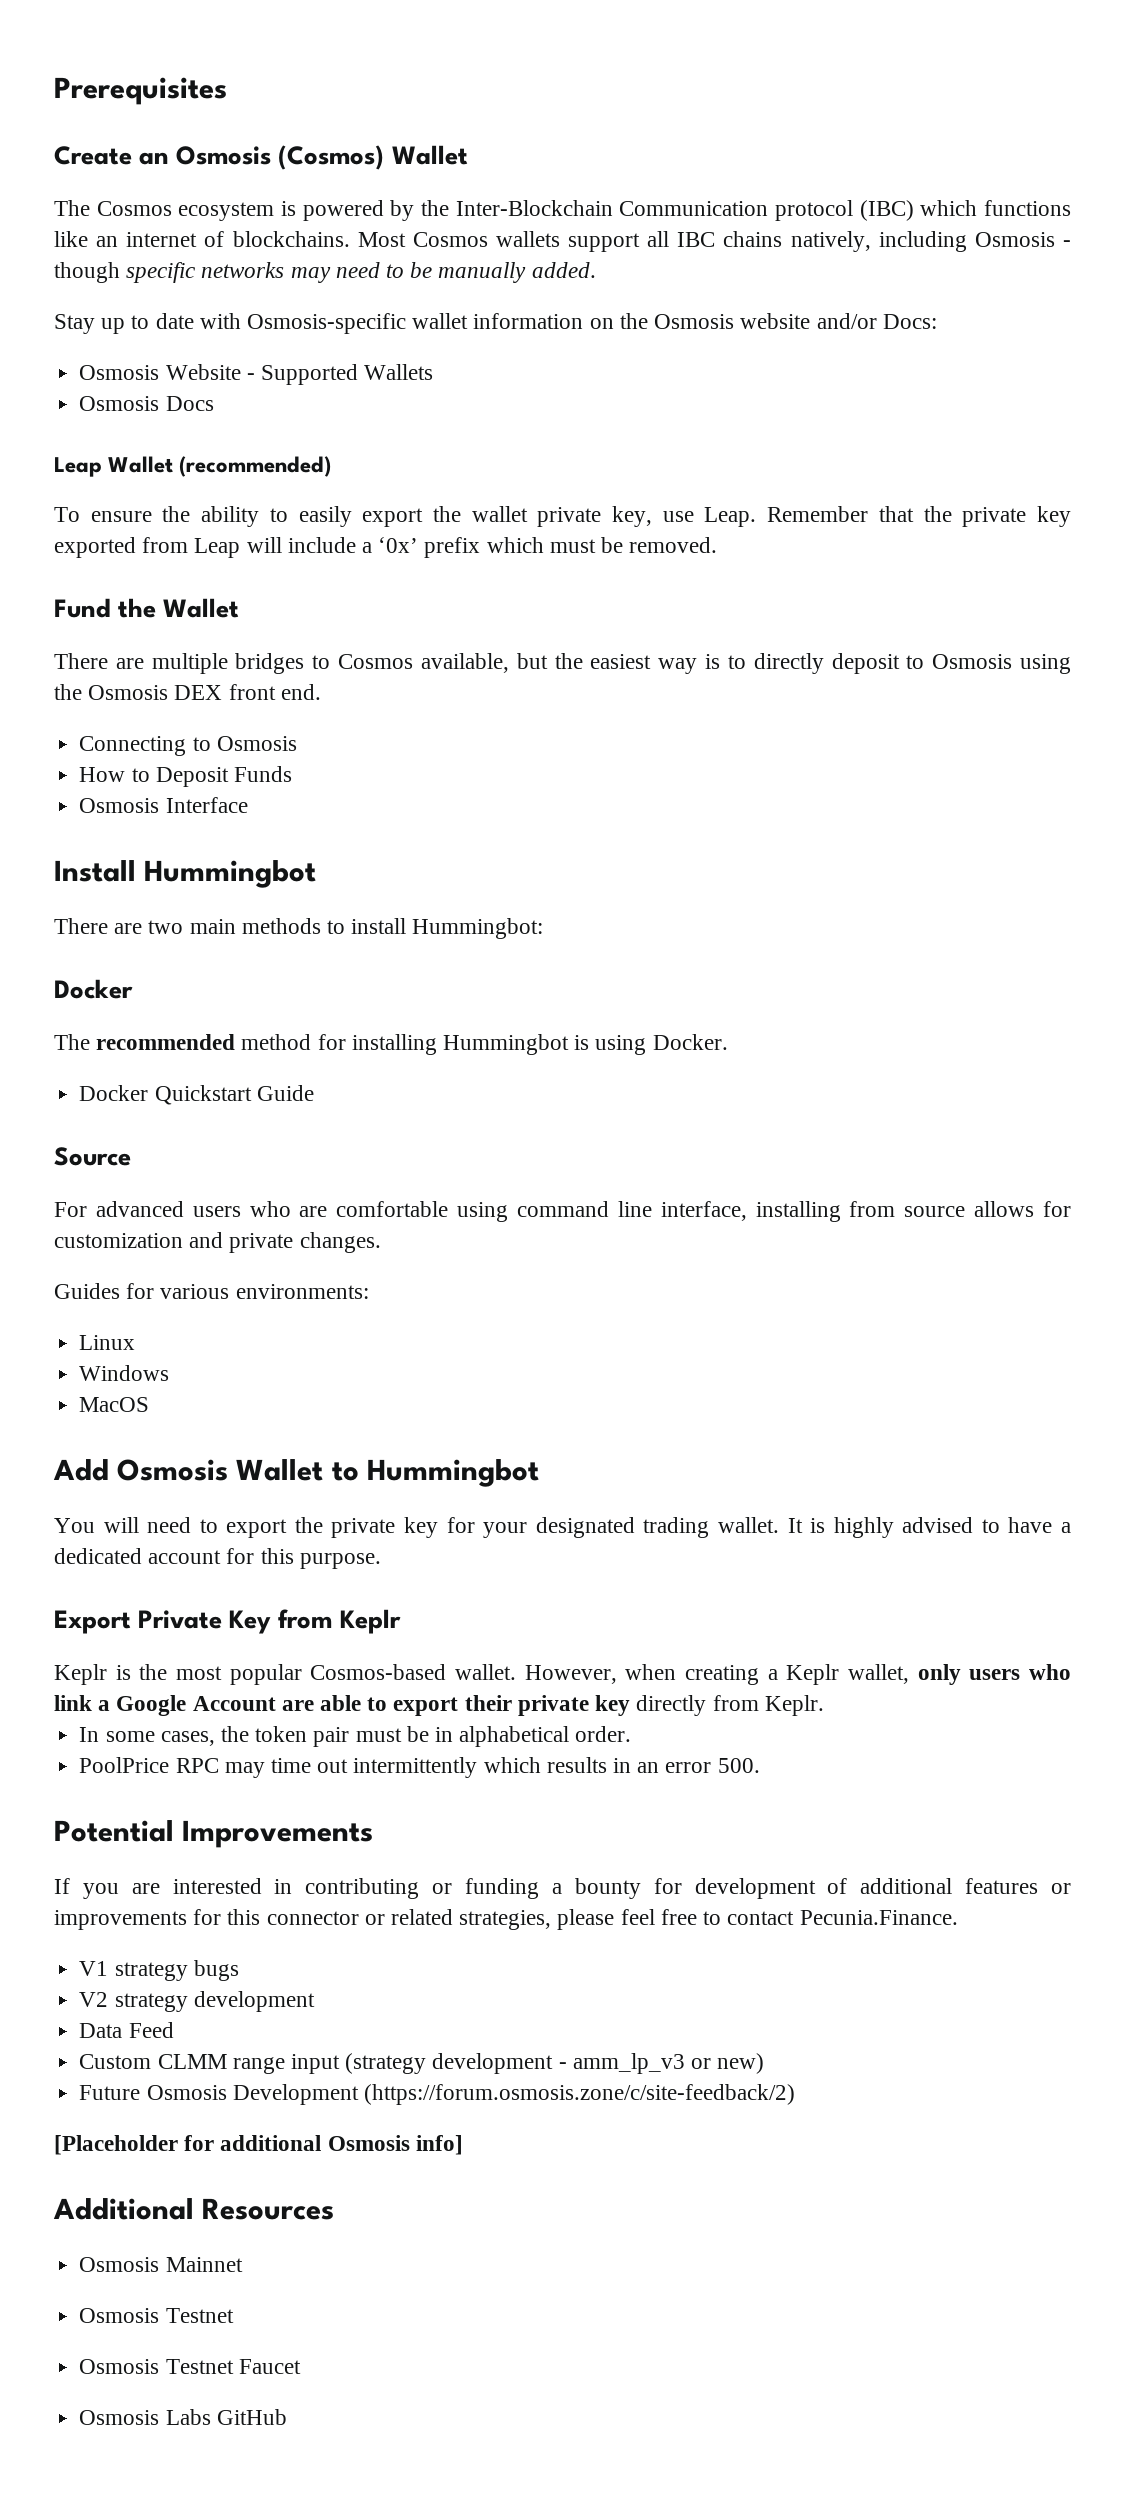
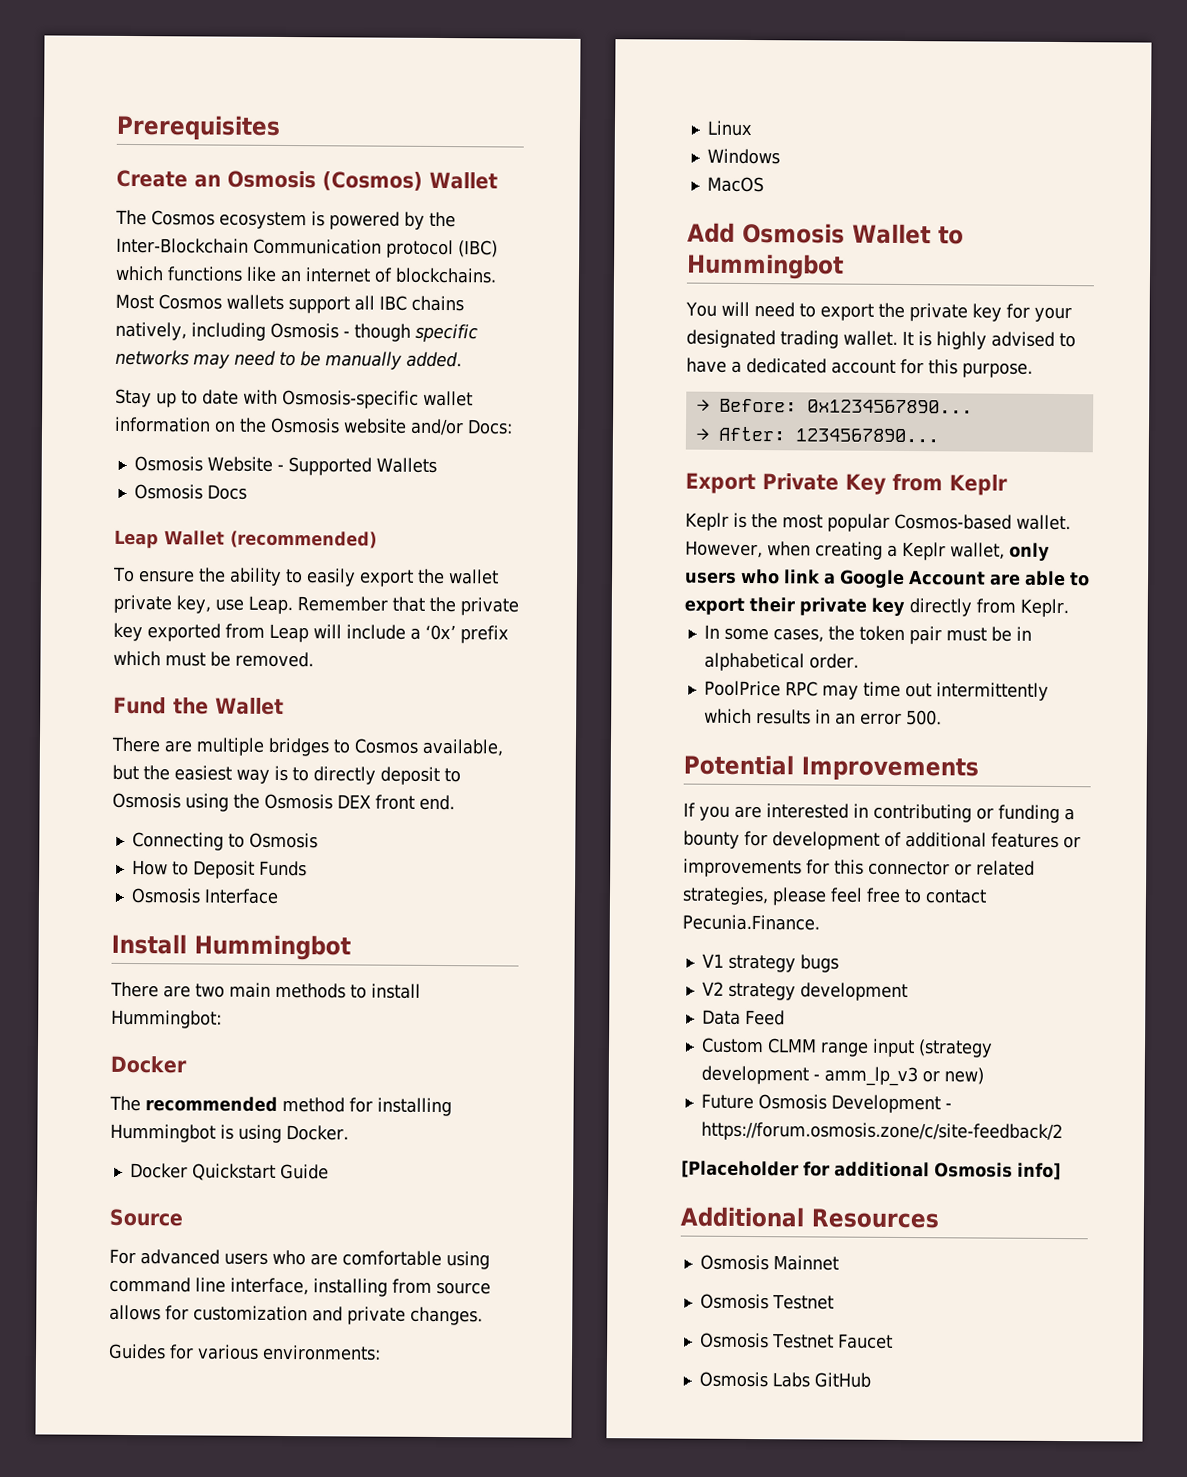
+ → Before: 0x1234567890...
+ → After: 1234567890...
- Future Osmosis Development (https://forum.osmosis.zone/c/site-feedback/2)
+ Future Osmosis Development - https://forum.osmosis.zone/c/site-feedback/2

